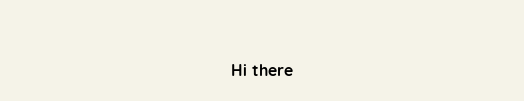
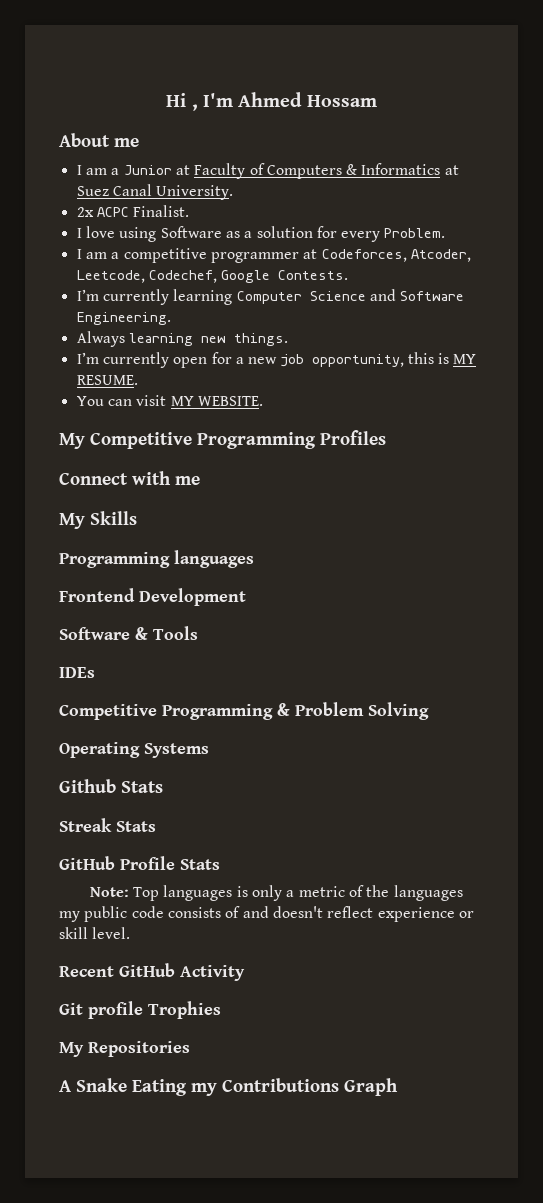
- Hi there
+ Hi , I'm Ahmed Hossam
+ About me
+ I am a Junior at Faculty of Computers & Informatics at Suez Canal University.
+ 2x ACPC Finalist.
+ I love using Software as a solution for every Problem.
+ I am a competitive programmer at Codeforces, Atcoder, Leetcode, Codechef, Google Contests.
+ I’m currently learning Computer Science and Software Engineering.
+ Always learning new things.
+ I’m currently open for a new job opportunity, this is MY RESUME.
+ You can visit MY WEBSITE.
+ My Competitive Programming Profiles
+ Connect with me
+ My Skills
+ Programming languages
+ Frontend Development
+ Software & Tools
+ IDEs
+ Competitive Programming & Problem Solving
+ Operating Systems
+ Github Stats
+ Streak Stats
+ GitHub Profile Stats
+ Note: Top languages is only a metric of the languages my public code consists of and doesn't reflect experience or skill level.
+ Recent GitHub Activity
+ Git profile Trophies
+ My Repositories
+ A Snake Eating my Contributions Graph

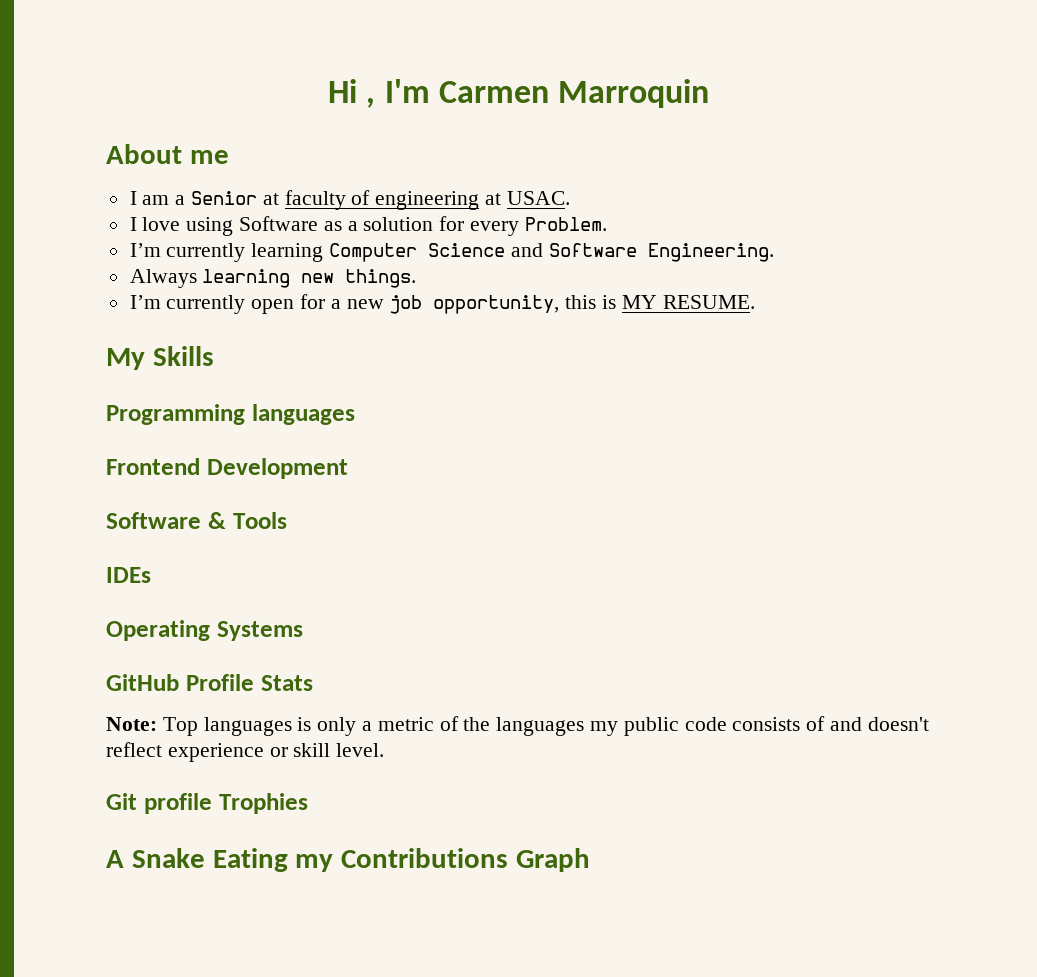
- Hi , I'm Ahmed Hossam
+ Hi , I'm Carmen Marroquin
- I am a Junior at Faculty of Computers & Informatics at Suez Canal University.
- 2x ACPC Finalist.
+ I am a Senior at faculty of engineering at USAC.
- I am a competitive programmer at Codeforces, Atcoder, Leetcode, Codechef, Google Contests.
- You can visit MY WEBSITE.
- My Competitive Programming Profiles
- Connect with me
- Competitive Programming & Problem Solving
  Operating Systems
- Github Stats
- Streak Stats
- Recent GitHub Activity
- My Repositories

